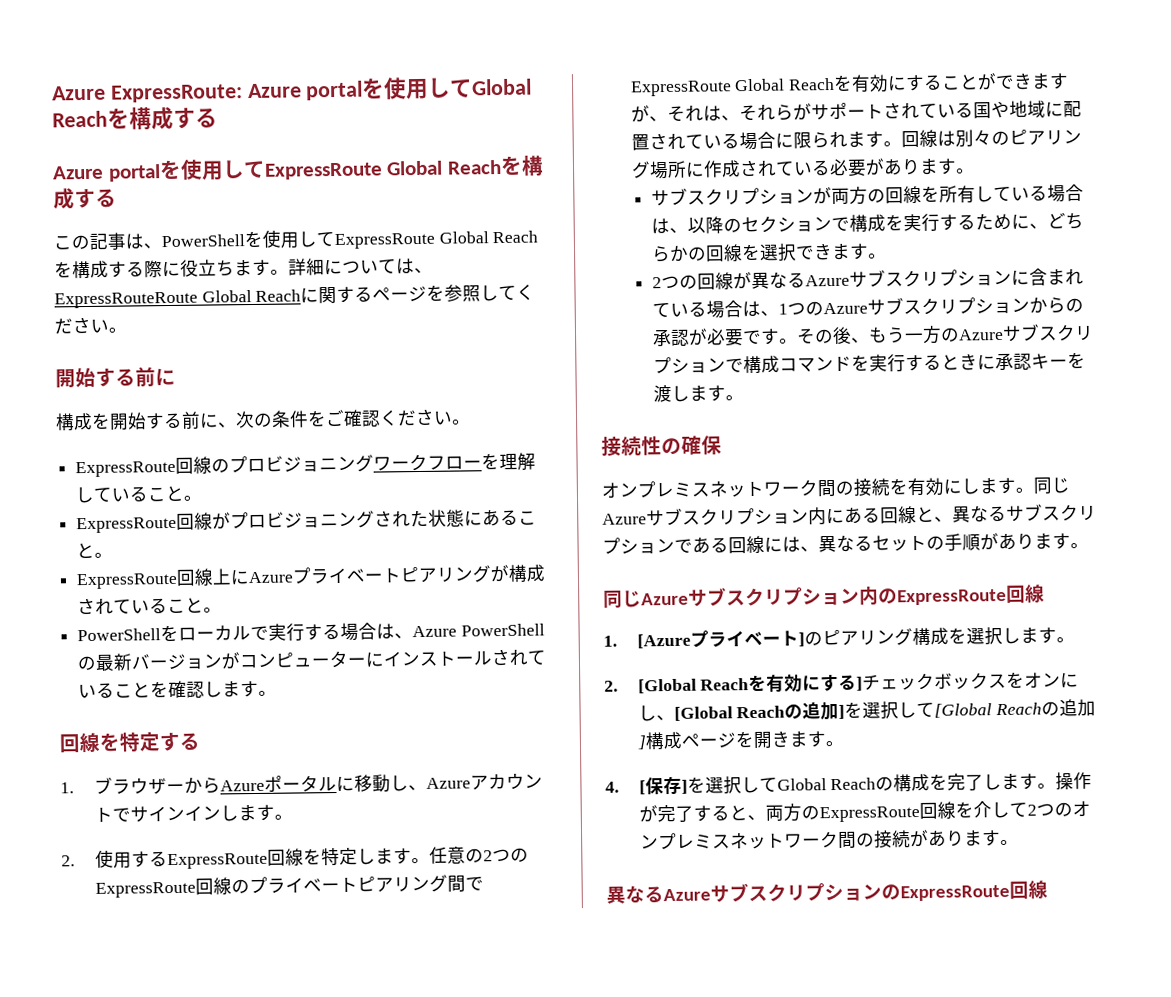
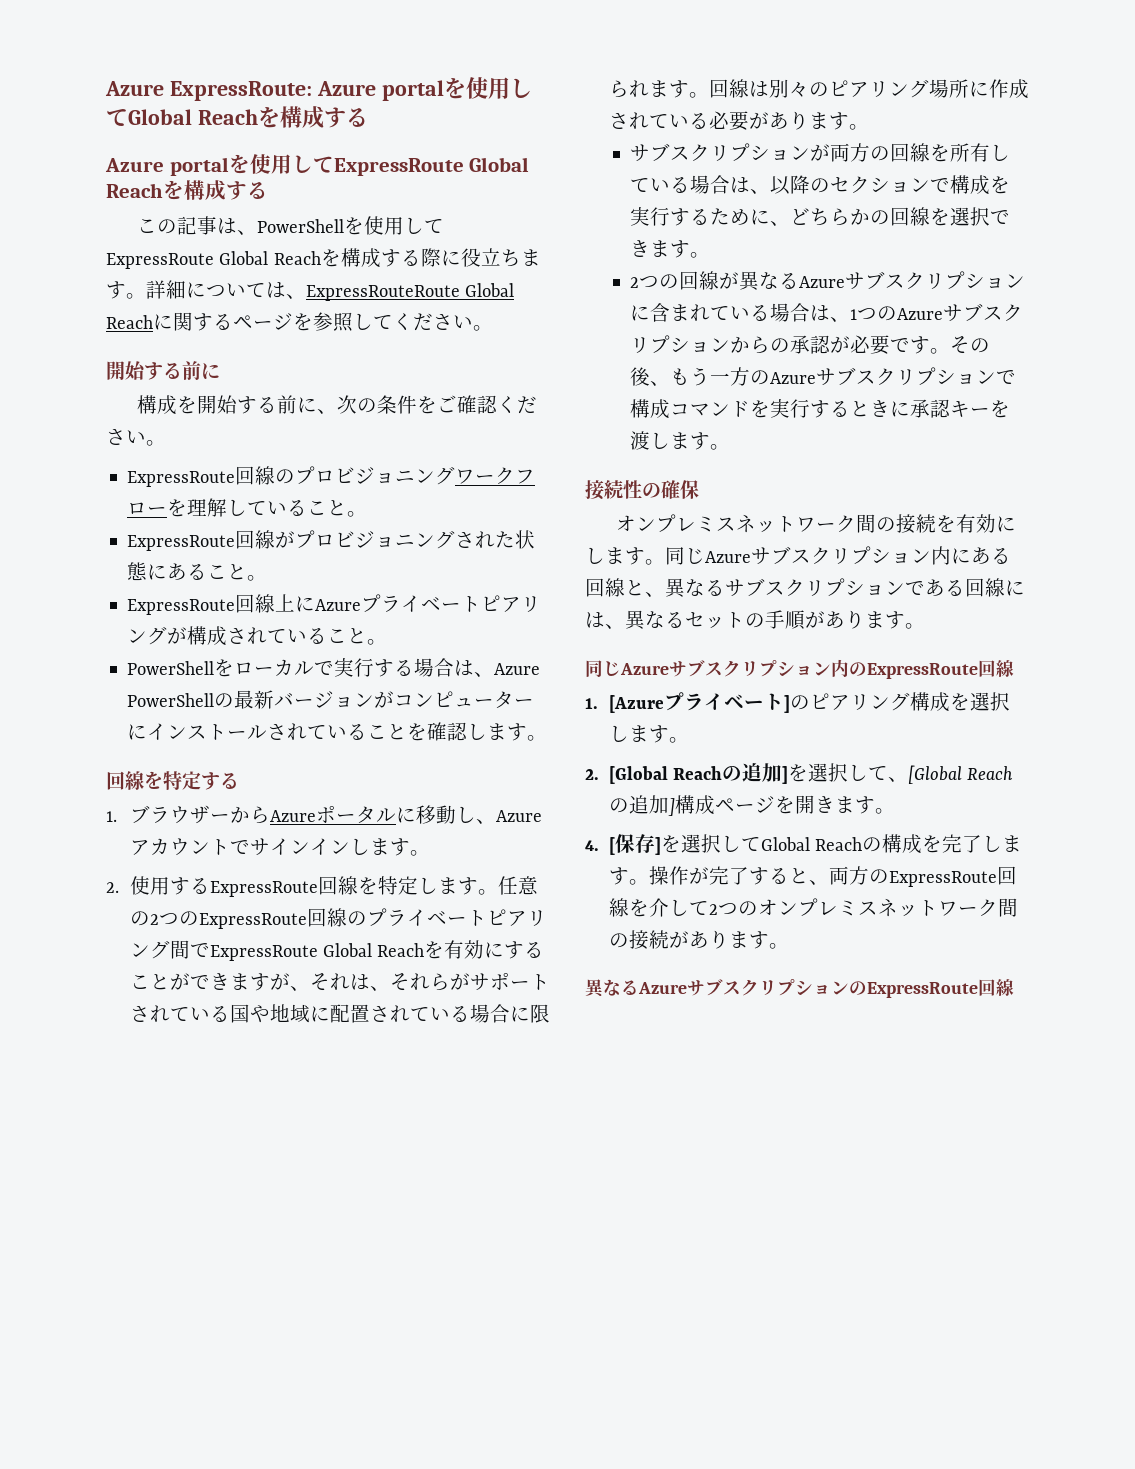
- 2. [Global Reachを有効にする]チェックボックスをオンにし、[Global Reachの追加]を選択して[Global Reachの追加]構成ページを開きます。
+ 2. [Global Reachの追加]を選択して、[Global Reachの追加]構成ページを開きます。

